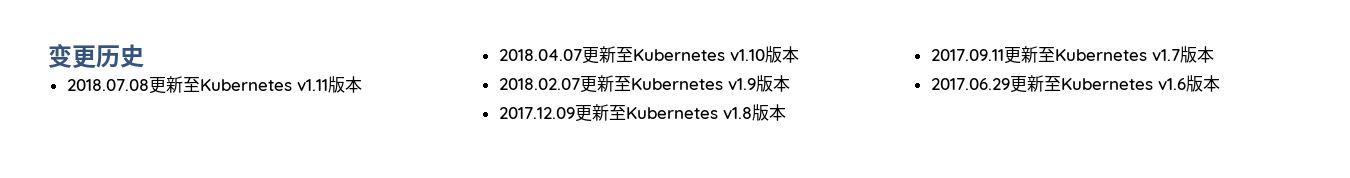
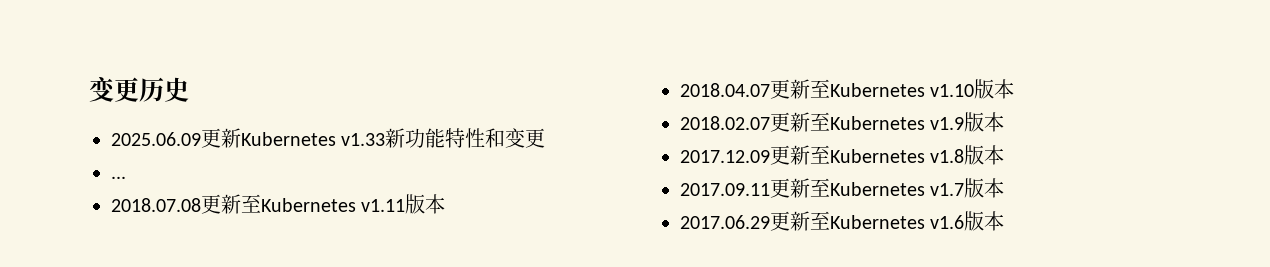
+ 2025.06.09更新Kubernetes v1.33新功能特性和变更
+ ...

